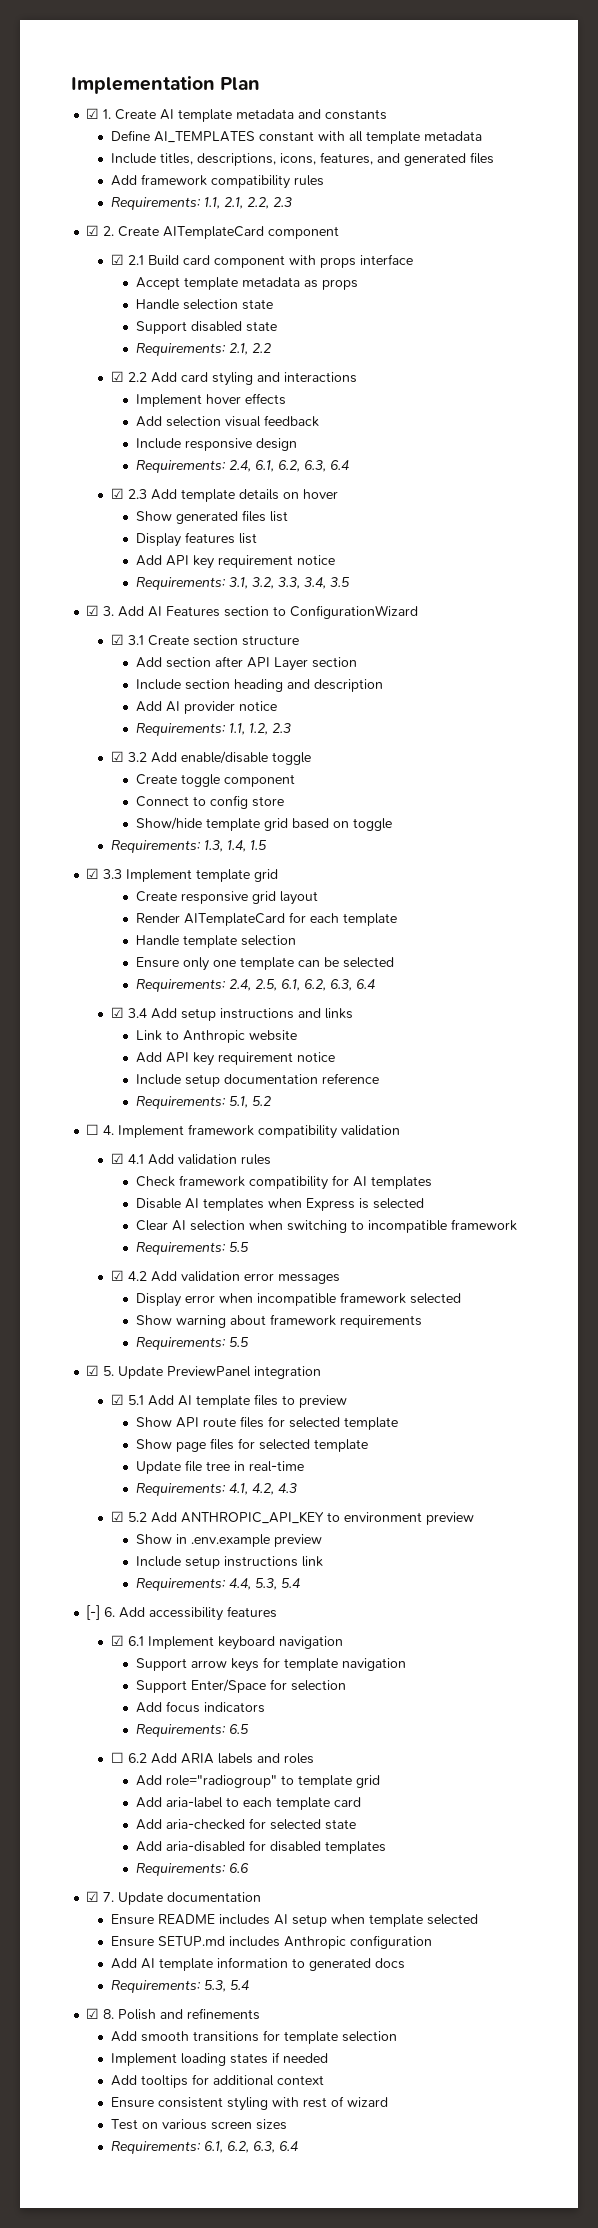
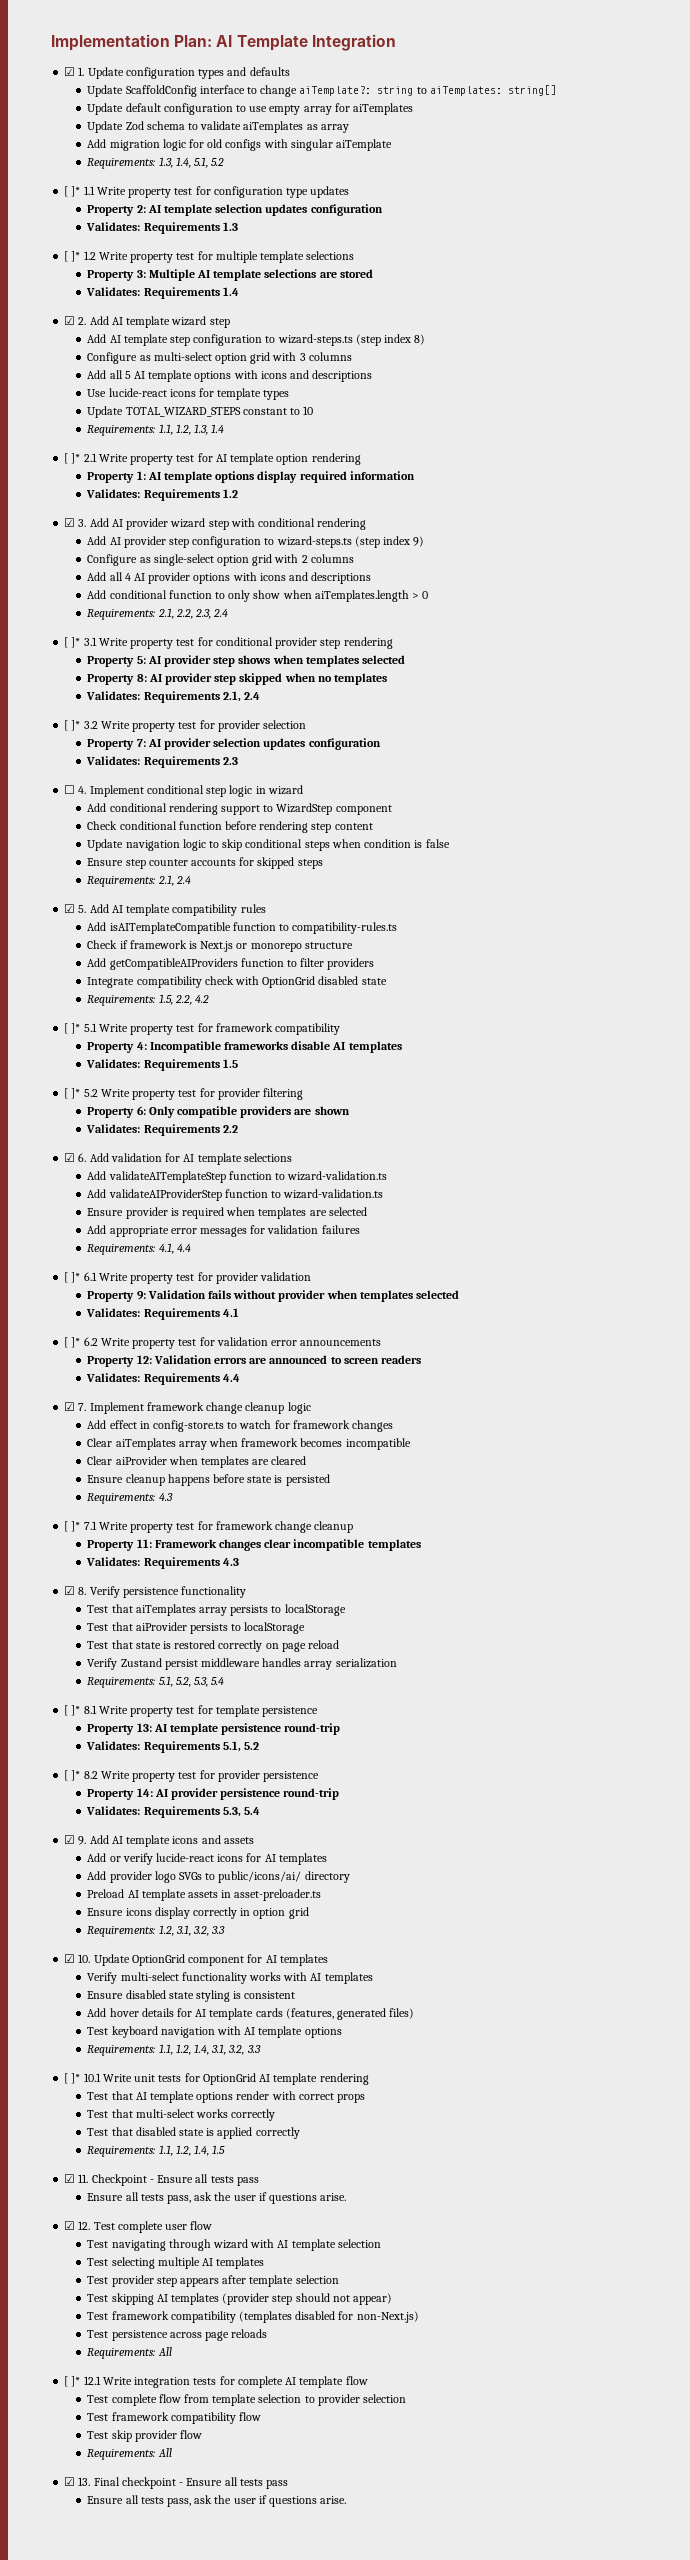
- Implementation Plan
- ☑ 1. Create AI template metadata and constants
- Define AI_TEMPLATES constant with all template metadata
- Include titles, descriptions, icons, features, and generated files
- Add framework compatibility rules
- Requirements: 1.1, 2.1, 2.2, 2.3
- ☑ 2. Create AITemplateCard component
- ☑ 2.1 Build card component with props interface
- Accept template metadata as props
- Handle selection state
- Support disabled state
- Requirements: 2.1, 2.2
- ☑ 2.2 Add card styling and interactions
- Implement hover effects
- Add selection visual feedback
- Include responsive design
- Requirements: 2.4, 6.1, 6.2, 6.3, 6.4
- ☑ 2.3 Add template details on hover
- Show generated files list
- Display features list
- Add API key requirement notice
- Requirements: 3.1, 3.2, 3.3, 3.4, 3.5
- ☑ 3. Add AI Features section to ConfigurationWizard
- ☑ 3.1 Create section structure
- Add section after API Layer section
- Include section heading and description
- Add AI provider notice
- Requirements: 1.1, 1.2, 2.3
- ☑ 3.2 Add enable/disable toggle
- Create toggle component
- Connect to config store
- Show/hide template grid based on toggle
- Requirements: 1.3, 1.4, 1.5
+ Implementation Plan: AI Template Integration
+ ☑ 1. Update configuration types and defaults
+ Update ScaffoldConfig interface to change aiTemplate?: string to aiTemplates: string[]
+ Update default configuration to use empty array for aiTemplates
+ Update Zod schema to validate aiTemplates as array
+ Add migration logic for old configs with singular aiTemplate
+ Requirements: 1.3, 1.4, 5.1, 5.2
+ [ ]* 1.1 Write property test for configuration type updates
+ Property 2: AI template selection updates configuration
+ Validates: Requirements 1.3
+ [ ]* 1.2 Write property test for multiple template selections
+ Property 3: Multiple AI template selections are stored
+ Validates: Requirements 1.4
+ ☑ 2. Add AI template wizard step
+ Add AI template step configuration to wizard-steps.ts (step index 8)
+ Configure as multi-select option grid with 3 columns
+ Add all 5 AI template options with icons and descriptions
+ Use lucide-react icons for template types
+ Update TOTAL_WIZARD_STEPS constant to 10
+ Requirements: 1.1, 1.2, 1.3, 1.4
+ [ ]* 2.1 Write property test for AI template option rendering
+ Property 1: AI template options display required information
+ Validates: Requirements 1.2
+ ☑ 3. Add AI provider wizard step with conditional rendering
+ Add AI provider step configuration to wizard-steps.ts (step index 9)
+ Configure as single-select option grid with 2 columns
+ Add all 4 AI provider options with icons and descriptions
+ Add conditional function to only show when aiTemplates.length > 0
+ Requirements: 2.1, 2.2, 2.3, 2.4
+ [ ]* 3.1 Write property test for conditional provider step rendering
+ Property 5: AI provider step shows when templates selected
+ Property 8: AI provider step skipped when no templates
+ Validates: Requirements 2.1, 2.4
+ [ ]* 3.2 Write property test for provider selection
+ Property 7: AI provider selection updates configuration
+ Validates: Requirements 2.3
+ ☐ 4. Implement conditional step logic in wizard
+ Add conditional rendering support to WizardStep component
+ Check conditional function before rendering step content
+ Update navigation logic to skip conditional steps when condition is false
+ Ensure step counter accounts for skipped steps
+ Requirements: 2.1, 2.4
+ ☑ 5. Add AI template compatibility rules
+ Add isAITemplateCompatible function to compatibility-rules.ts
+ Check if framework is Next.js or monorepo structure
+ Add getCompatibleAIProviders function to filter providers
+ Integrate compatibility check with OptionGrid disabled state
+ Requirements: 1.5, 2.2, 4.2
+ [ ]* 5.1 Write property test for framework compatibility
+ Property 4: Incompatible frameworks disable AI templates
+ Validates: Requirements 1.5
+ [ ]* 5.2 Write property test for provider filtering
+ Property 6: Only compatible providers are shown
+ Validates: Requirements 2.2
+ ☑ 6. Add validation for AI template selections
+ Add validateAITemplateStep function to wizard-validation.ts
+ Add validateAIProviderStep function to wizard-validation.ts
+ Ensure provider is required when templates are selected
+ Add appropriate error messages for validation failures
+ Requirements: 4.1, 4.4
+ [ ]* 6.1 Write property test for provider validation
+ Property 9: Validation fails without provider when templates selected
+ Validates: Requirements 4.1
+ [ ]* 6.2 Write property test for validation error announcements
+ Property 12: Validation errors are announced to screen readers
+ Validates: Requirements 4.4
+ ☑ 7. Implement framework change cleanup logic
+ Add effect in config-store.ts to watch for framework changes
+ Clear aiTemplates array when framework becomes incompatible
+ Clear aiProvider when templates are cleared
+ Ensure cleanup happens before state is persisted
+ Requirements: 4.3
+ [ ]* 7.1 Write property test for framework change cleanup
+ Property 11: Framework changes clear incompatible templates
+ Validates: Requirements 4.3
+ ☑ 8. Verify persistence functionality
+ Test that aiTemplates array persists to localStorage
+ Test that aiProvider persists to localStorage
+ Test that state is restored correctly on page reload
+ Verify Zustand persist middleware handles array serialization
+ Requirements: 5.1, 5.2, 5.3, 5.4
+ [ ]* 8.1 Write property test for template persistence
+ Property 13: AI template persistence round-trip
+ Validates: Requirements 5.1, 5.2
+ [ ]* 8.2 Write property test for provider persistence
+ Property 14: AI provider persistence round-trip
+ Validates: Requirements 5.3, 5.4
+ ☑ 9. Add AI template icons and assets
+ Add or verify lucide-react icons for AI templates
+ Add provider logo SVGs to public/icons/ai/ directory
+ Preload AI template assets in asset-preloader.ts
+ Ensure icons display correctly in option grid
+ Requirements: 1.2, 3.1, 3.2, 3.3
+ ☑ 10. Update OptionGrid component for AI templates
+ Verify multi-select functionality works with AI templates
+ Ensure disabled state styling is consistent
+ Add hover details for AI template cards (features, generated files)
+ Test keyboard navigation with AI template options
+ Requirements: 1.1, 1.2, 1.4, 3.1, 3.2, 3.3
+ [ ]* 10.1 Write unit tests for OptionGrid AI template rendering
+ Test that AI template options render with correct props
+ Test that multi-select works correctly
+ Test that disabled state is applied correctly
+ Requirements: 1.1, 1.2, 1.4, 1.5
- ☑ 3.3 Implement template grid
- Create responsive grid layout
- Render AITemplateCard for each template
- Handle template selection
- Ensure only one template can be selected
- Requirements: 2.4, 2.5, 6.1, 6.2, 6.3, 6.4
- ☑ 3.4 Add setup instructions and links
- Link to Anthropic website
- Add API key requirement notice
- Include setup documentation reference
- Requirements: 5.1, 5.2
- ☐ 4. Implement framework compatibility validation
- ☑ 4.1 Add validation rules
- Check framework compatibility for AI templates
- Disable AI templates when Express is selected
- Clear AI selection when switching to incompatible framework
- Requirements: 5.5
- ☑ 4.2 Add validation error messages
- Display error when incompatible framework selected
- Show warning about framework requirements
- Requirements: 5.5
- ☑ 5. Update PreviewPanel integration
- ☑ 5.1 Add AI template files to preview
- Show API route files for selected template
- Show page files for selected template
- Update file tree in real-time
- Requirements: 4.1, 4.2, 4.3
- ☑ 5.2 Add ANTHROPIC_API_KEY to environment preview
- Show in .env.example preview
- Include setup instructions link
- Requirements: 4.4, 5.3, 5.4
- [-] 6. Add accessibility features
- ☑ 6.1 Implement keyboard navigation
- Support arrow keys for template navigation
- Support Enter/Space for selection
- Add focus indicators
- Requirements: 6.5
- ☐ 6.2 Add ARIA labels and roles
- Add role="radiogroup" to template grid
- Add aria-label to each template card
- Add aria-checked for selected state
- Add aria-disabled for disabled templates
- Requirements: 6.6
- ☑ 7. Update documentation
- Ensure README includes AI setup when template selected
- Ensure SETUP.md includes Anthropic configuration
- Add AI template information to generated docs
- Requirements: 5.3, 5.4
- ☑ 8. Polish and refinements
- Add smooth transitions for template selection
- Implement loading states if needed
- Add tooltips for additional context
- Ensure consistent styling with rest of wizard
- Test on various screen sizes
- Requirements: 6.1, 6.2, 6.3, 6.4
+ ☑ 11. Checkpoint - Ensure all tests pass
+ Ensure all tests pass, ask the user if questions arise.
+ ☑ 12. Test complete user flow
+ Test navigating through wizard with AI template selection
+ Test selecting multiple AI templates
+ Test provider step appears after template selection
+ Test skipping AI templates (provider step should not appear)
+ Test framework compatibility (templates disabled for non-Next.js)
+ Test persistence across page reloads
+ Requirements: All
+ [ ]* 12.1 Write integration tests for complete AI template flow
+ Test complete flow from template selection to provider selection
+ Test framework compatibility flow
+ Test skip provider flow
+ Requirements: All
+ ☑ 13. Final checkpoint - Ensure all tests pass
+ Ensure all tests pass, ask the user if questions arise.

